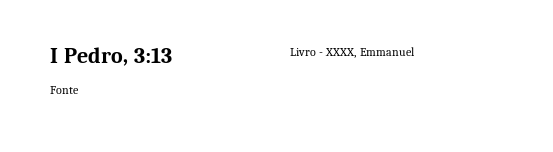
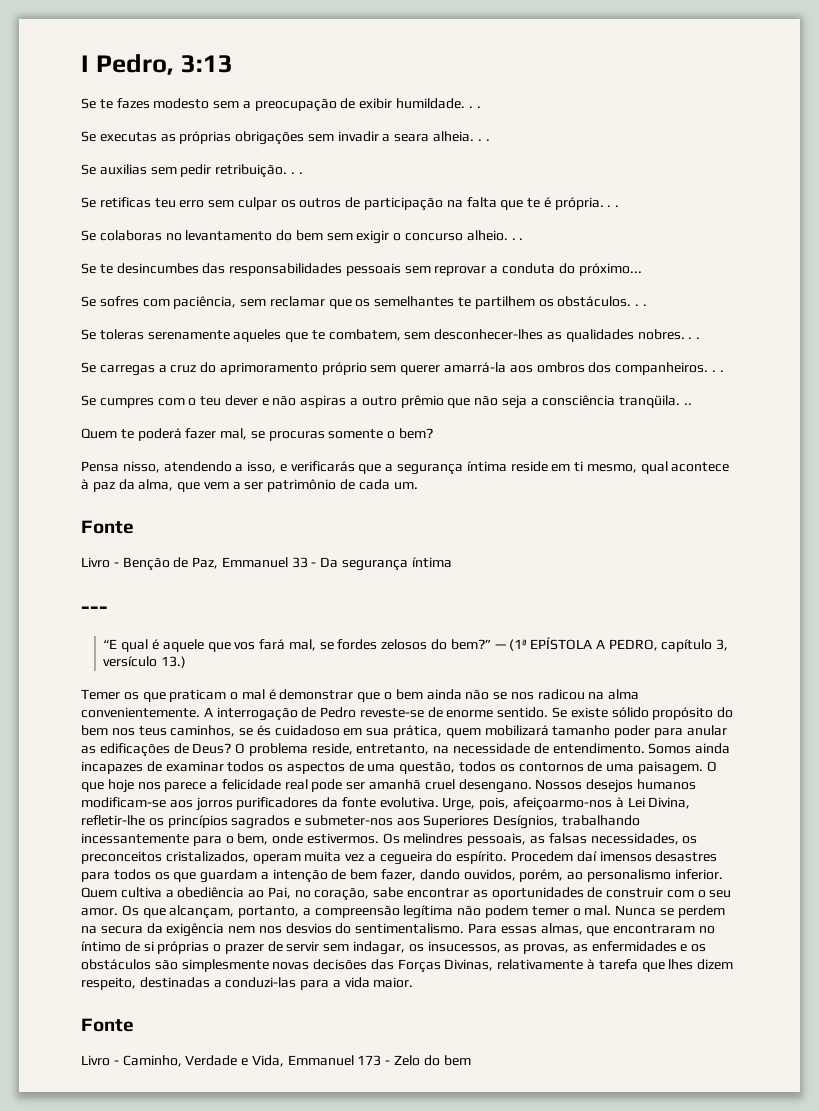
+ Se te fazes modesto sem a preocupação de exibir humildade. . .
+ Se executas as próprias obrigações sem invadir a seara alheia. . .
+ Se auxilias sem pedir retribuição. . .
+ Se retificas teu erro sem culpar os outros de participação na falta que te é própria. . .
+ Se colaboras no levantamento do bem sem exigir o concurso alheio. . .
+ Se te desincumbes das responsabilidades pessoais sem reprovar a conduta do próximo...
+ Se sofres com paciência, sem reclamar que os semelhantes te partilhem os obstáculos. . .
+ Se toleras serenamente aqueles que te combatem, sem desconhecer-lhes as qualidades nobres. . .
+ Se carregas a cruz do aprimoramento próprio sem querer amarrá-la aos ombros dos companheiros. . .
+ Se cumpres com o teu dever e não aspiras a outro prêmio que não seja a consciência tranqüila. ..
+ Quem te poderá fazer mal, se procuras somente o bem?
+ Pensa nisso, atendendo a isso, e verificarás que a segurança íntima reside em ti mesmo, qual acontece à paz da alma, que vem a ser patrimônio de cada um.
  Fonte
- Livro - XXXX, Emmanuel
+ Livro - Benção de Paz, Emmanuel 33 - Da segurança íntima
+ ---
+ “E qual é aquele que vos fará mal, se fordes zelosos do bem?” — (1ª EPÍSTOLA A PEDRO, capítulo 3, versículo 13.)
+ Temer os que praticam o mal é demonstrar que o bem ainda não se nos radicou na alma convenientemente. A interrogação de Pedro reveste-se de enorme sentido. Se existe sólido propósito do bem nos teus caminhos, se és cuidadoso em sua prática, quem mobilizará tamanho poder para anular as edificações de Deus? O problema reside, entretanto, na necessidade de entendimento. Somos ainda incapazes de examinar todos os aspectos de uma questão, todos os contornos de uma paisagem. O que hoje nos parece a felicidade real pode ser amanhã cruel desengano. Nossos desejos humanos modificam-se aos jorros purificadores da fonte evolutiva. Urge, pois, afeiçoarmo-nos à Lei Divina, refletir-lhe os princípios sagrados e submeter-nos aos Superiores Desígnios, trabalhando incessantemente para o bem, onde estivermos. Os melindres pessoais, as falsas necessidades, os preconceitos cristalizados, operam muita vez a cegueira do espírito. Procedem daí imensos desastres para todos os que guardam a intenção de bem fazer, dando ouvidos, porém, ao personalismo inferior. Quem cultiva a obediência ao Pai, no coração, sabe encontrar as oportunidades de construir com o seu amor. Os que alcançam, portanto, a compreensão legítima não podem temer o mal. Nunca se perdem na secura da exigência nem nos desvios do sentimentalismo. Para essas almas, que encontraram no íntimo de si próprias o prazer de servir sem indagar, os insucessos, as provas, as enfermidades e os obstáculos são simplesmente novas decisões das Forças Divinas, relativamente à tarefa que lhes dizem respeito, destinadas a conduzi-las para a vida maior.
+ Fonte
+ Livro - Caminho, Verdade e Vida, Emmanuel 173 - Zelo do bem

